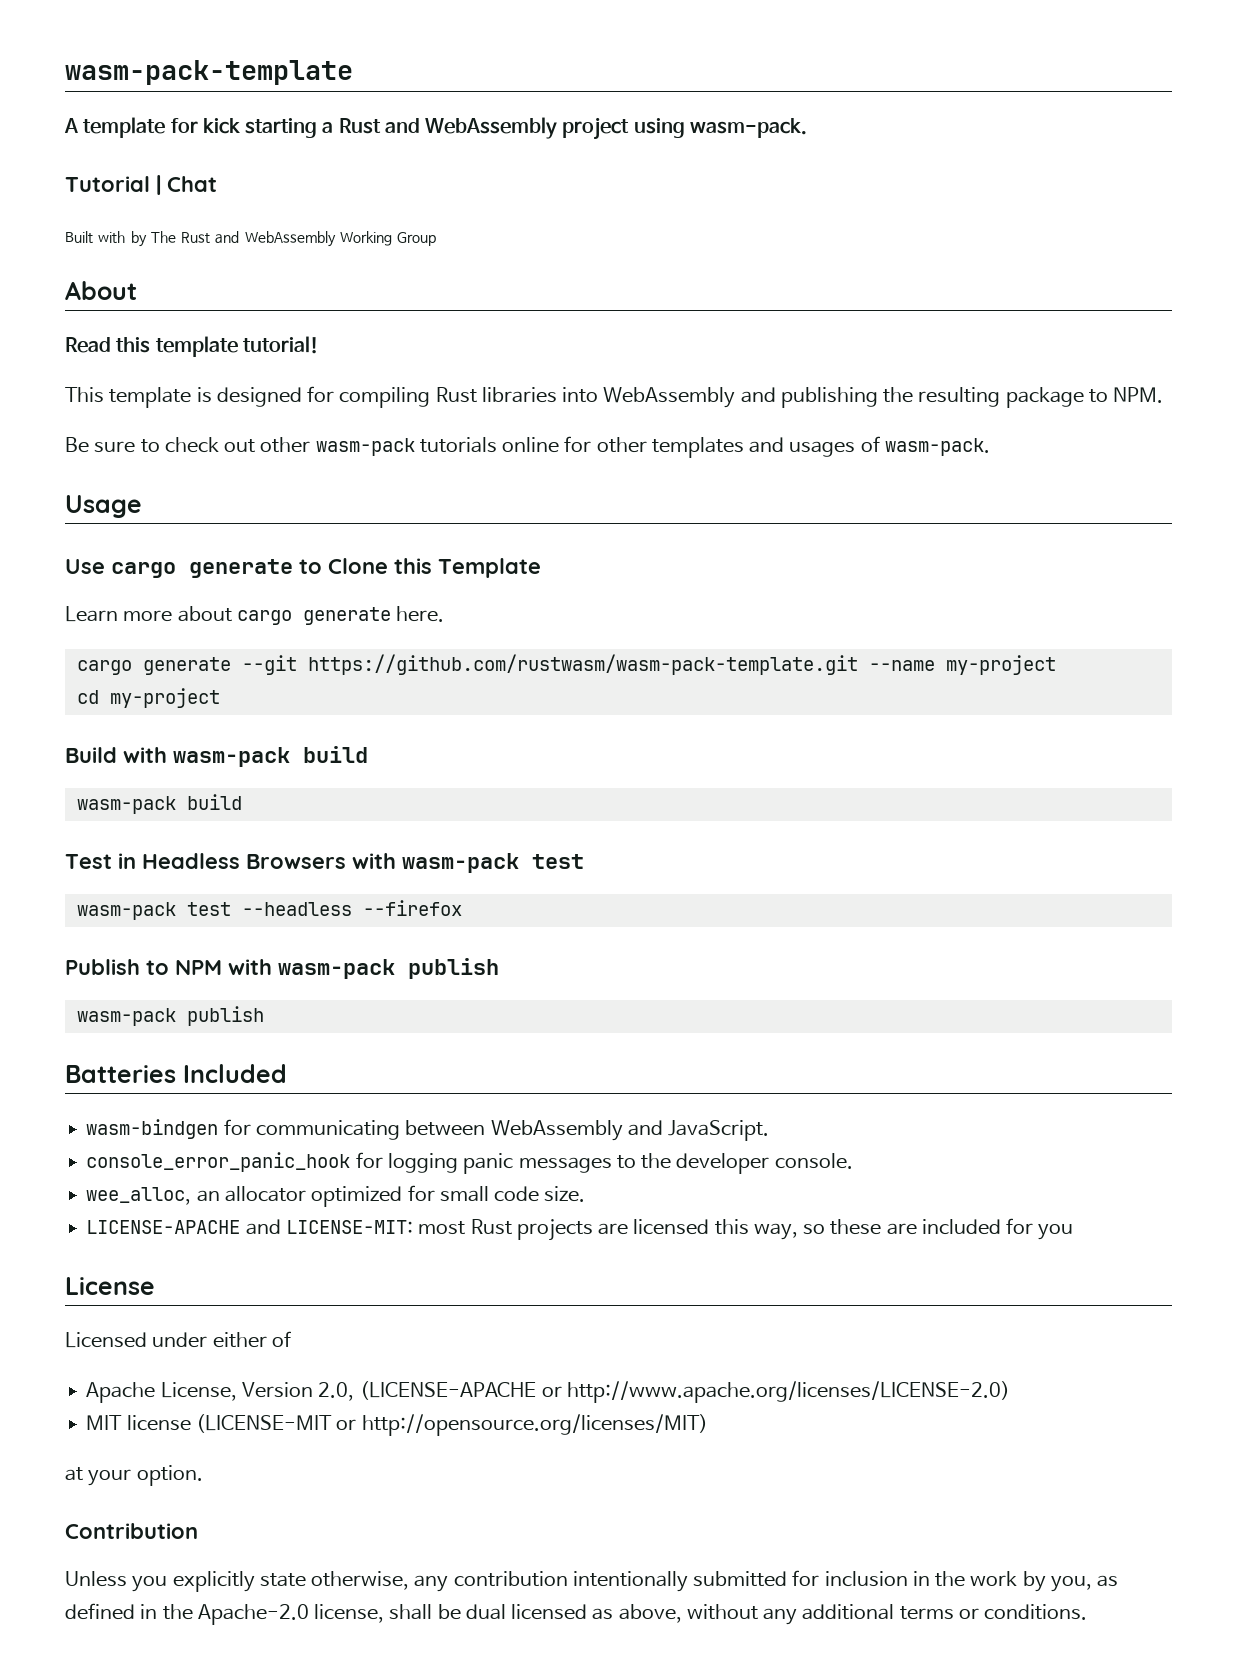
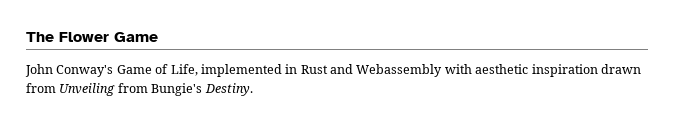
- wasm-pack-template
- A template for kick starting a Rust and WebAssembly project using wasm-pack.
- Tutorial | Chat
- Built with by The Rust and WebAssembly Working Group
- About
- Read this template tutorial!
- This template is designed for compiling Rust libraries into WebAssembly and publishing the resulting package to NPM.
- Be sure to check out other wasm-pack tutorials online for other templates and usages of wasm-pack.
- Usage
- Use cargo generate to Clone this Template
- Learn more about cargo generate here.
- cargo generate --git https://github.com/rustwasm/wasm-pack-template.git --name my-project
- cd my-project
- Build with wasm-pack build
- wasm-pack build
- Test in Headless Browsers with wasm-pack test
- wasm-pack test --headless --firefox
- Publish to NPM with wasm-pack publish
- wasm-pack publish
- Batteries Included
- wasm-bindgen for communicating between WebAssembly and JavaScript.
- console_error_panic_hook for logging panic messages to the developer console.
- wee_alloc, an allocator optimized for small code size.
- LICENSE-APACHE and LICENSE-MIT: most Rust projects are licensed this way, so these are included for you
- License
- Licensed under either of
- Apache License, Version 2.0, (LICENSE-APACHE or http://www.apache.org/licenses/LICENSE-2.0)
- MIT license (LICENSE-MIT or http://opensource.org/licenses/MIT)
- at your option.
- Contribution
- Unless you explicitly state otherwise, any contribution intentionally submitted for inclusion in the work by you, as defined in the Apache-2.0 license, shall be dual licensed as above, without any additional terms or conditions.
+ The Flower Game
+ John Conway's Game of Life, implemented in Rust and Webassembly with aesthetic inspiration drawn from Unveiling from Bungie's Destiny.

